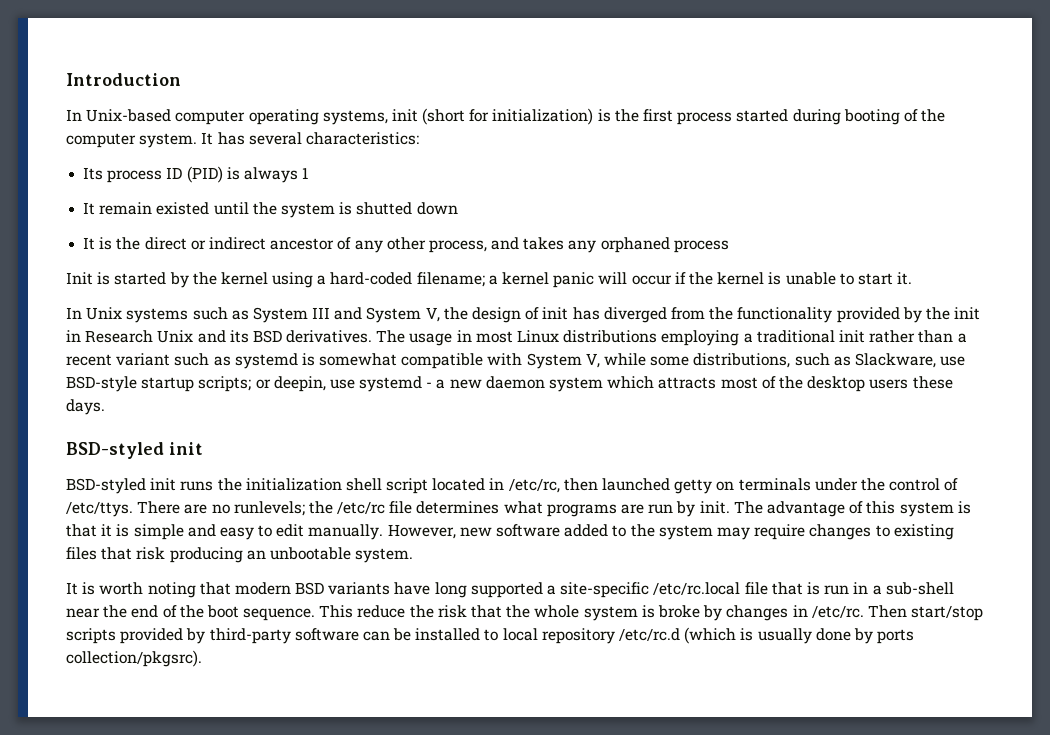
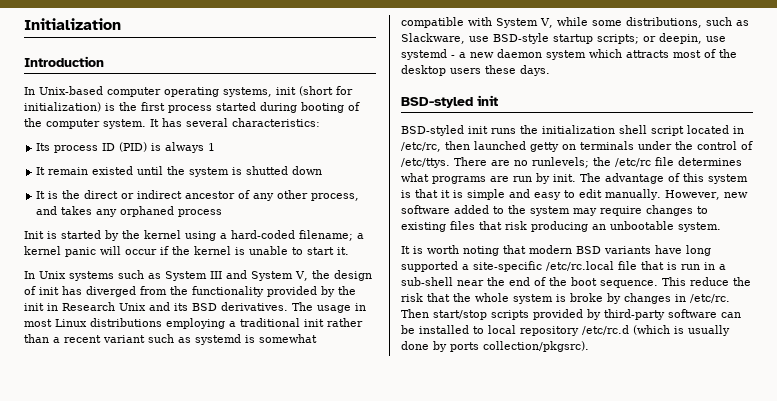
+ Initialization

